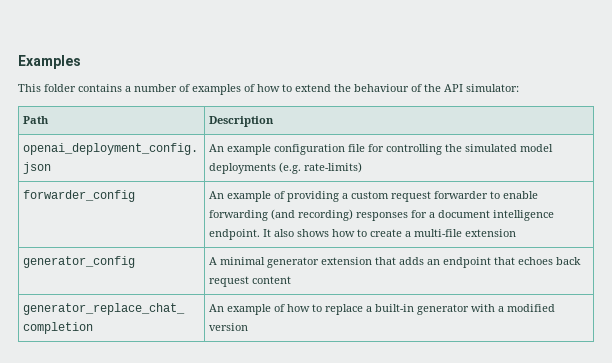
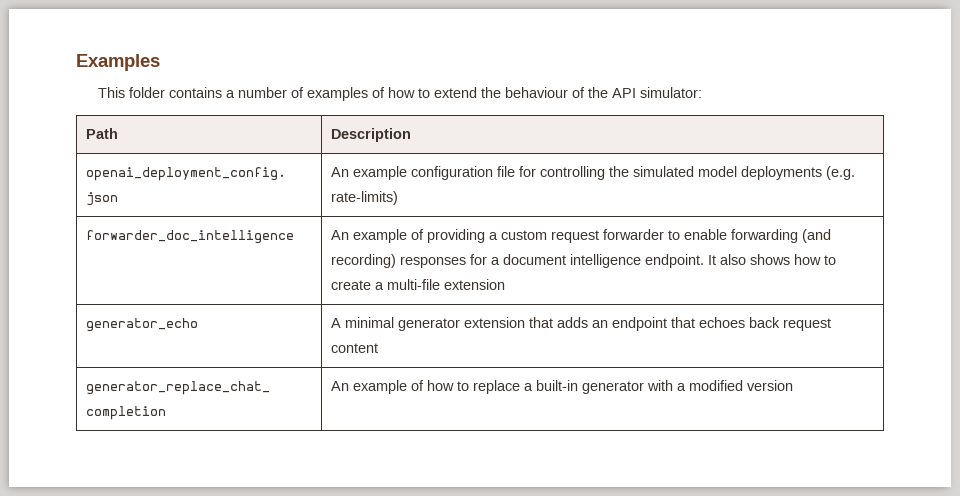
- forwarder_config | An example of providing a custom request forwarder to enable forwarding (and recording) responses for a document intelligence endpoint. It also shows how to create a multi-file extension
+ forwarder_doc_intelligence | An example of providing a custom request forwarder to enable forwarding (and recording) responses for a document intelligence endpoint. It also shows how to create a multi-file extension
- generator_config | A minimal generator extension that adds an endpoint that echoes back request content
+ generator_echo | A minimal generator extension that adds an endpoint that echoes back request content

